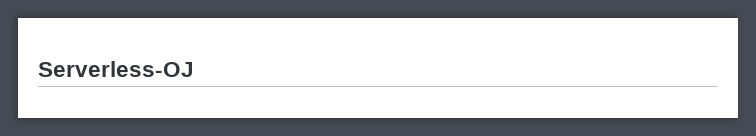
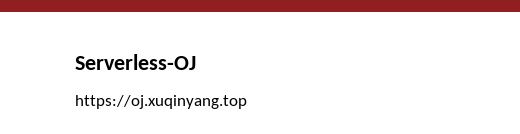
+ https://oj.xuqinyang.top

